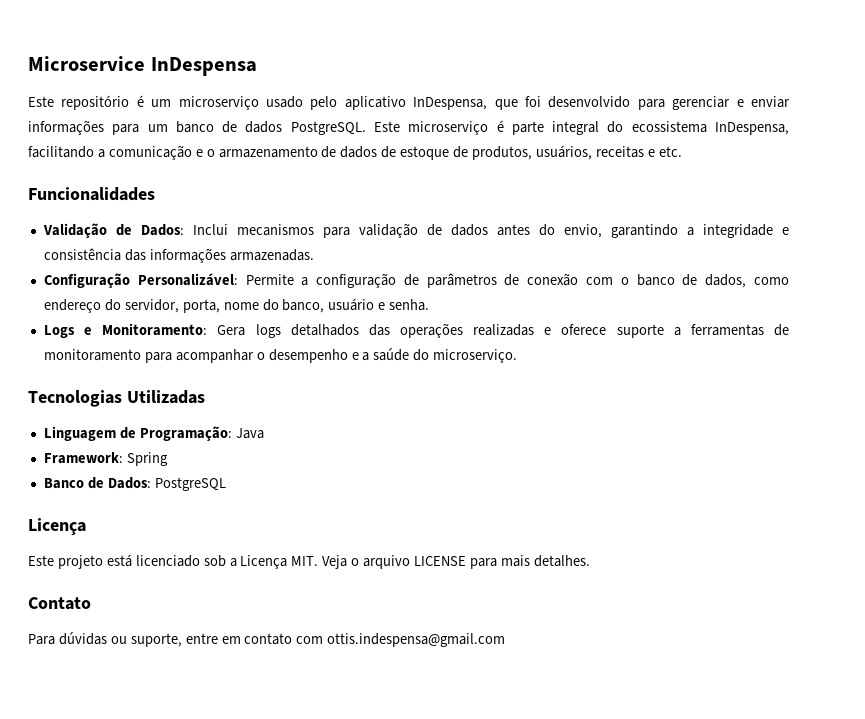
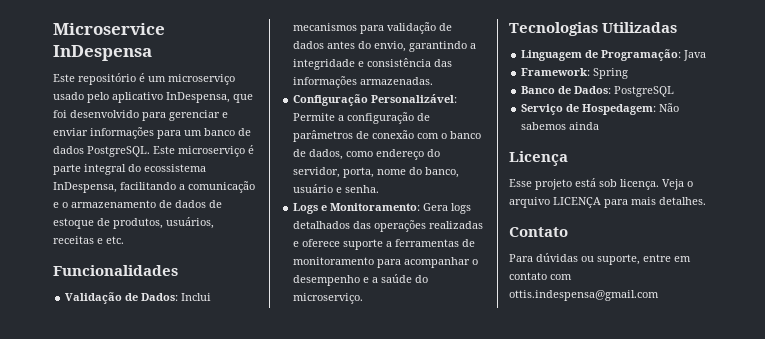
+ Serviço de Hospedagem: Não sabemos ainda
- Este projeto está licenciado sob a Licença MIT. Veja o arquivo LICENSE para mais detalhes.
+ Esse projeto está sob licença. Veja o arquivo LICENÇA para mais detalhes.

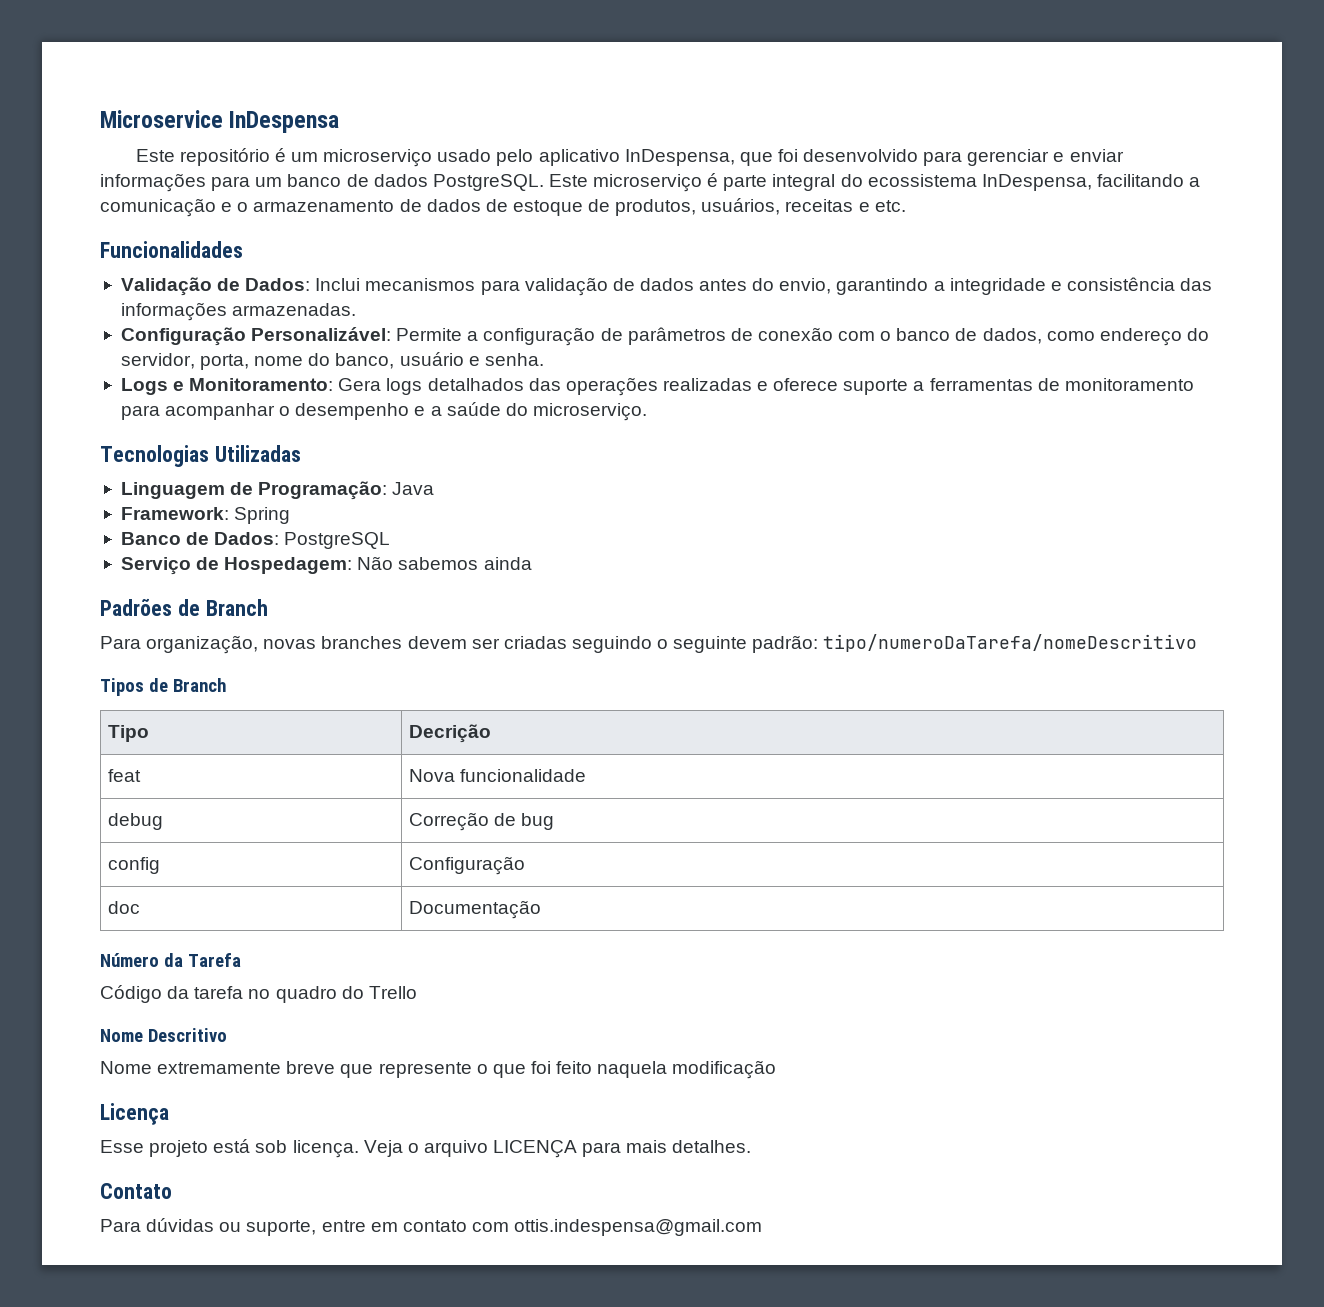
+ Padrões de Branch
+ Para organização, novas branches devem ser criadas seguindo o seguinte padrão: tipo/numeroDaTarefa/nomeDescritivo
+ Tipos de Branch
+ Tipo | Decrição
+ feat | Nova funcionalidade
+ debug | Correção de bug
+ config | Configuração
+ doc | Documentação
+ Número da Tarefa
+ Código da tarefa no quadro do Trello
+ Nome Descritivo
+ Nome extremamente breve que represente o que foi feito naquela modificação

